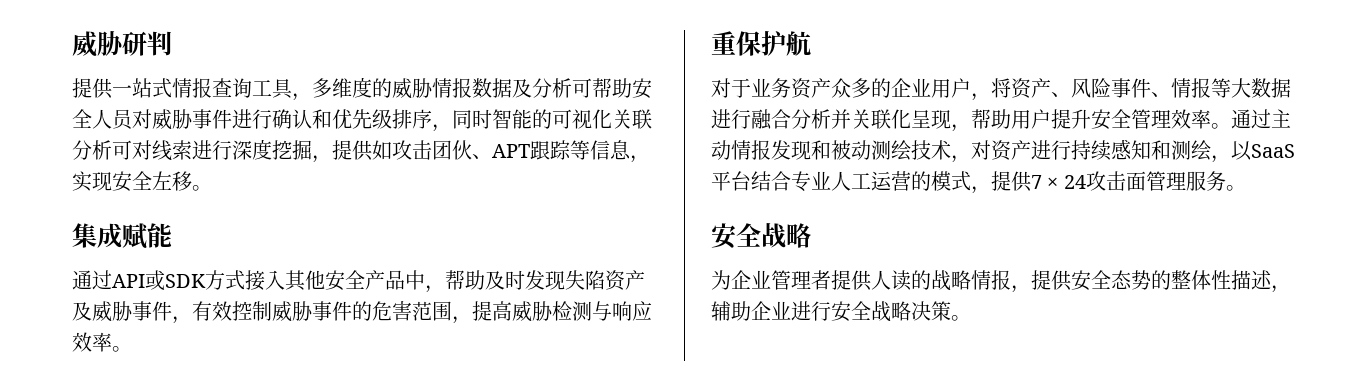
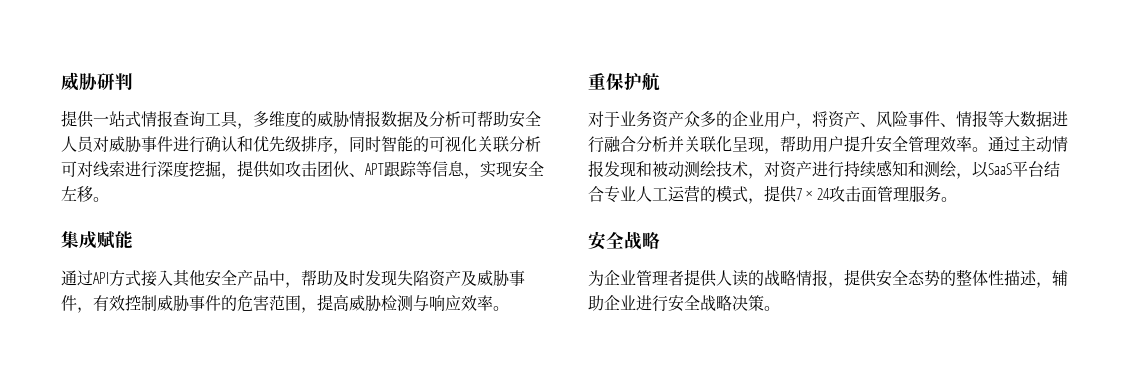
- 通过API或SDK方式接入其他安全产品中，帮助及时发现失陷资产及威胁事件，有效控制威胁事件的危害范围，提高威胁检测与响应效率。
+ 通过API方式接入其他安全产品中，帮助及时发现失陷资产及威胁事件，有效控制威胁事件的危害范围，提高威胁检测与响应效率。

